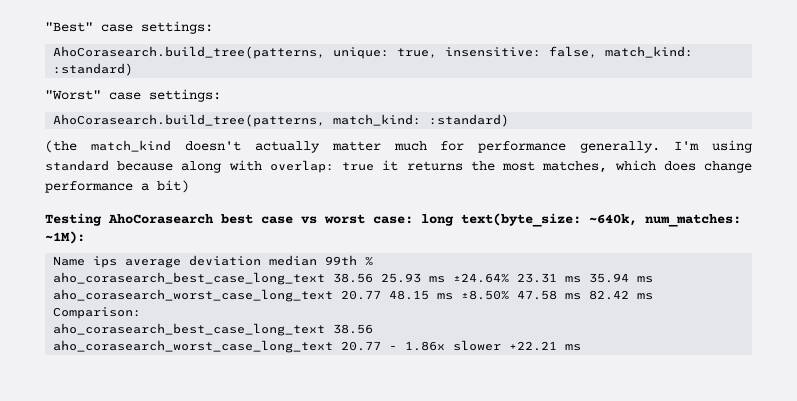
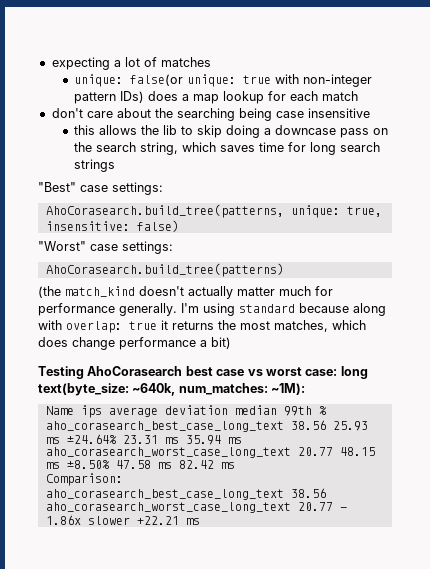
+ expecting a lot of matches
+ unique: false(or unique: true with non-integer pattern IDs) does a map lookup for each match
+ don't care about the searching being case insensitive
+ this allows the lib to skip doing a downcase pass on the search string, which saves time for long search strings
- AhoCorasearch.build_tree(patterns, unique: true, insensitive: false, match_kind: :standard)
+ AhoCorasearch.build_tree(patterns, unique: true, insensitive: false)
- AhoCorasearch.build_tree(patterns, match_kind: :standard)
+ AhoCorasearch.build_tree(patterns)

